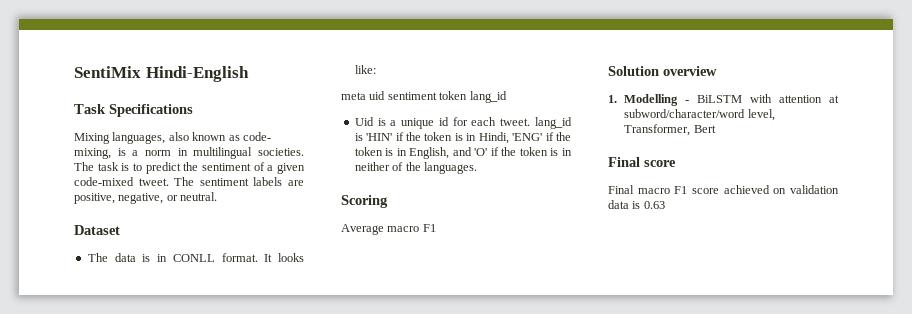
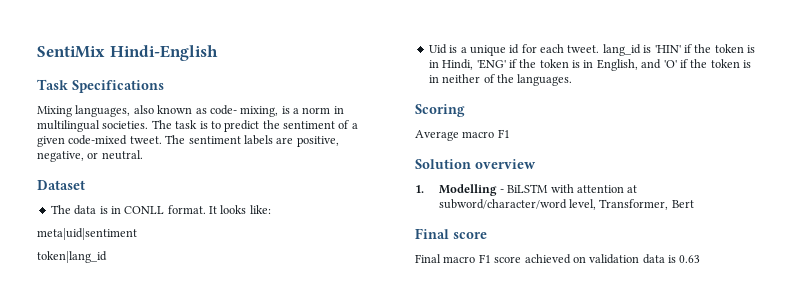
- meta uid sentiment token lang_id
+ meta|uid|sentiment
+ token|lang_id

